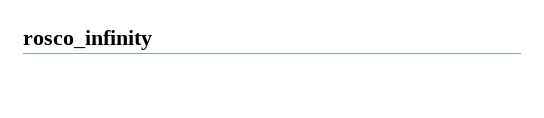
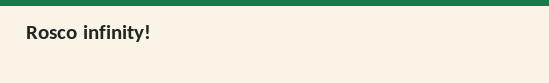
- rosco_infinity
+ Rosco infinity!

